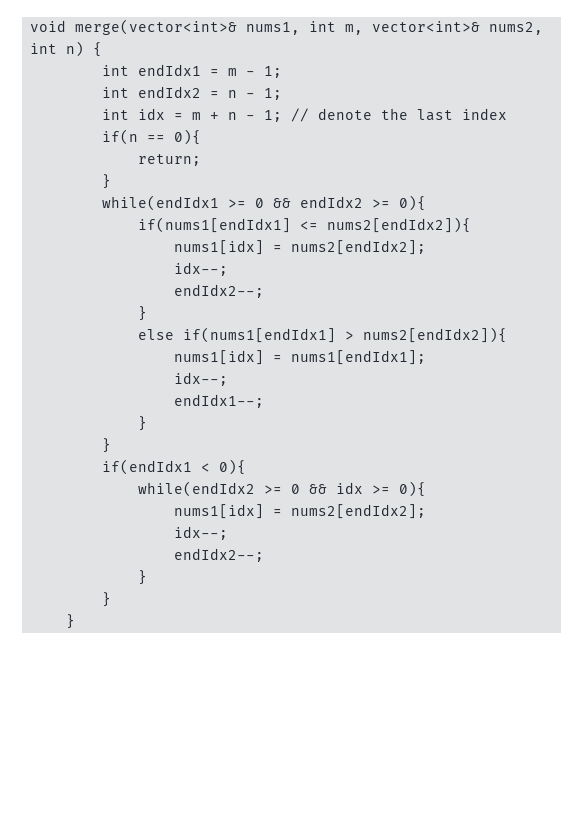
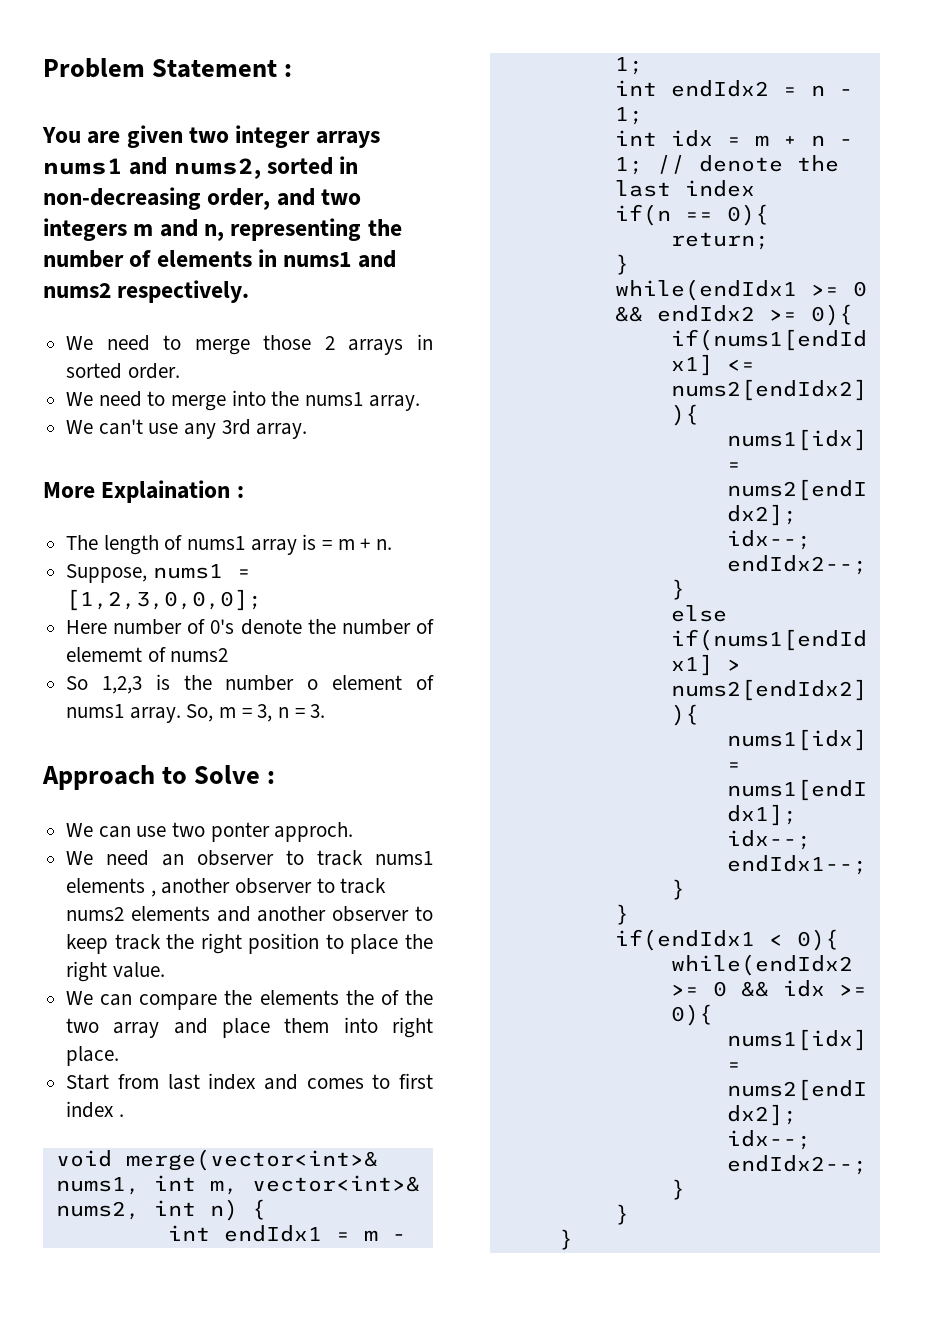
+ Problem Statement :
+ You are given two integer arrays nums1 and nums2, sorted in non-decreasing order, and two integers m and n, representing the number of elements in nums1 and nums2 respectively.
+ We need to merge those 2 arrays in sorted order.
+ We need to merge into the nums1 array.
+ We can't use any 3rd array.
+ More Explaination :
+ The length of nums1 array is = m + n.
+ Suppose, nums1 = [1,2,3,0,0,0];
+ Here number of 0's denote the number of elememt of nums2
+ So 1,2,3 is the number o element of nums1 array. So, m = 3, n = 3.
+ Approach to Solve :
+ We can use two ponter approch.
+ We need an observer to track nums1 elements , another observer to track nums2 elements and another observer to keep track the right position to place the right value.
+ We can compare the elements the of the two array and place them into right place.
+ Start from last index and comes to first index .

